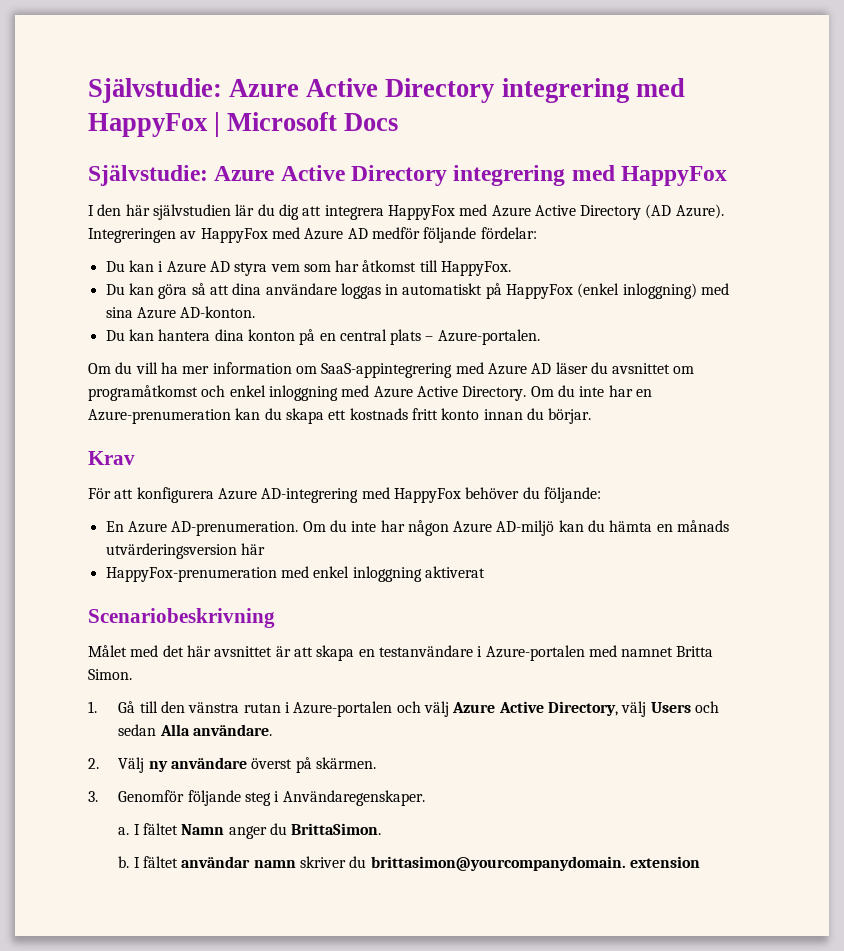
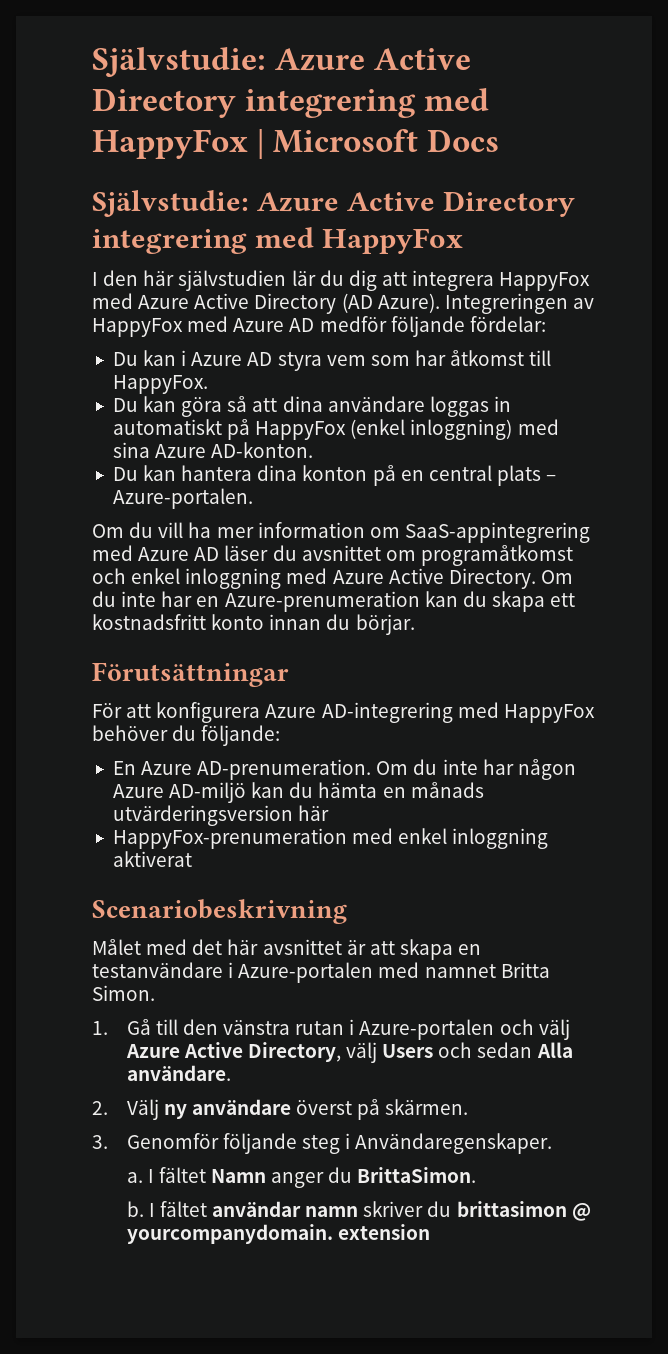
- Om du inte har en Azure-prenumeration kan du skapa ett kostnads fritt konto innan du börjar.
+ Om du inte har en Azure-prenumeration kan du skapa ett kostnadsfritt konto innan du börjar.
- Krav
+ Förutsättningar
- I fältet användar namn skriver du brittasimon@yourcompanydomain. extension
+ I fältet användar namn skriver du brittasimon @ yourcompanydomain. extension

